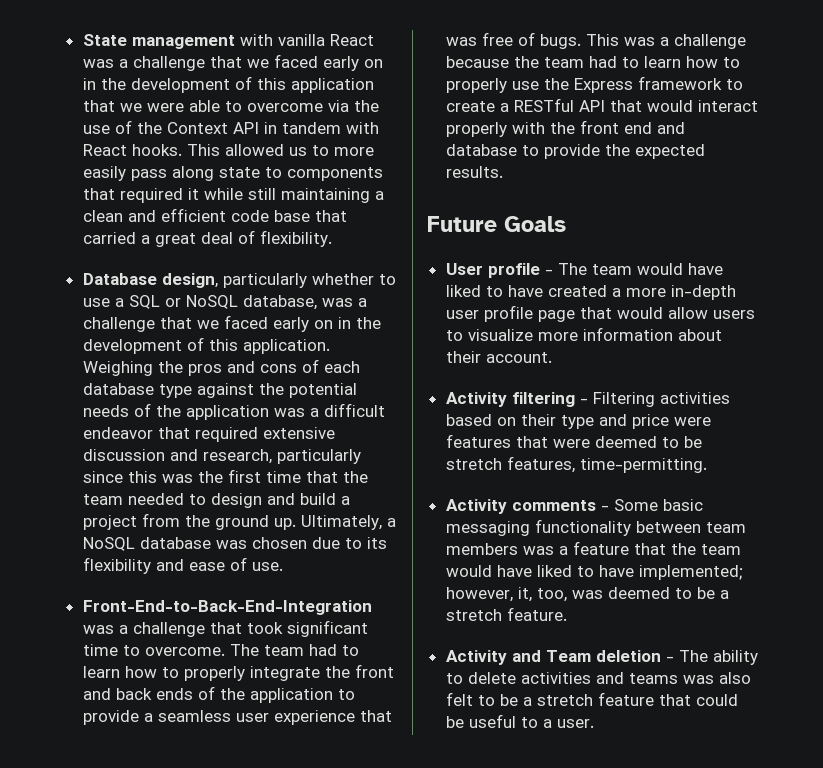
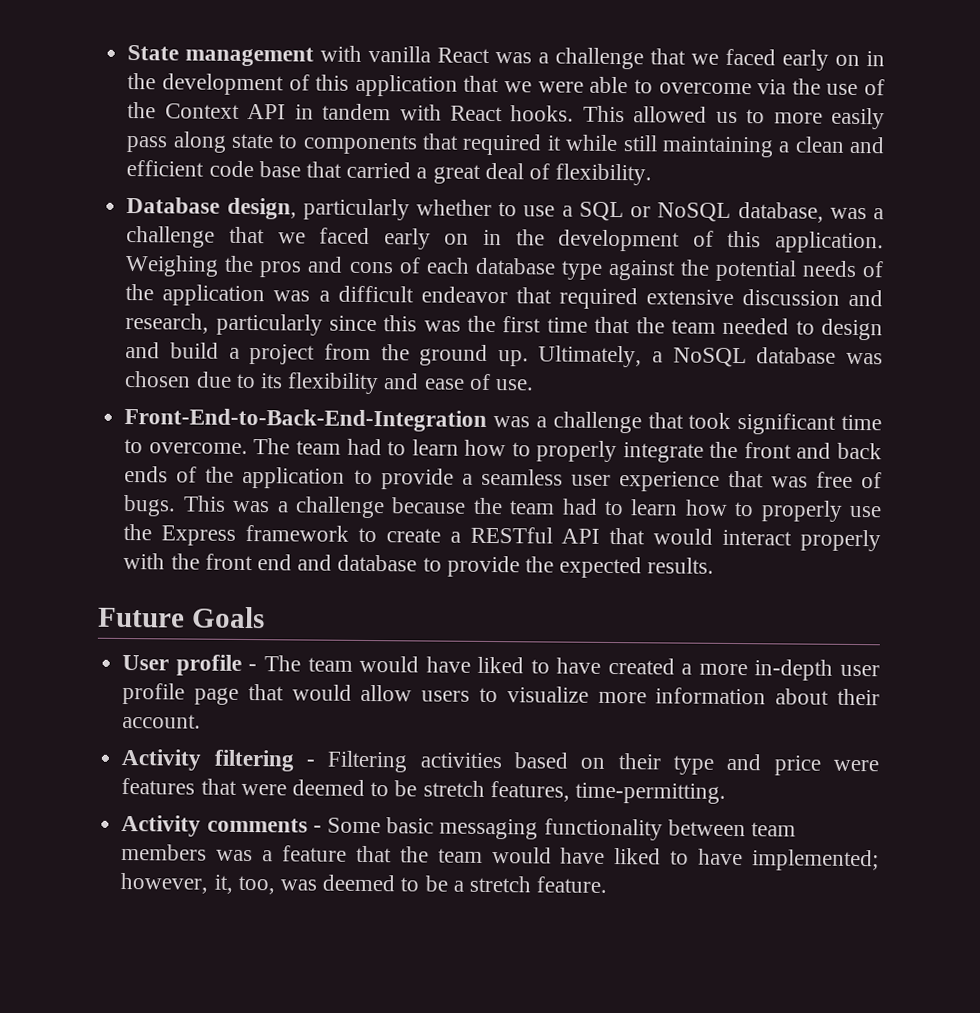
- Activity and Team deletion - The ability to delete activities and teams was also felt to be a stretch feature that could be useful to a user.

